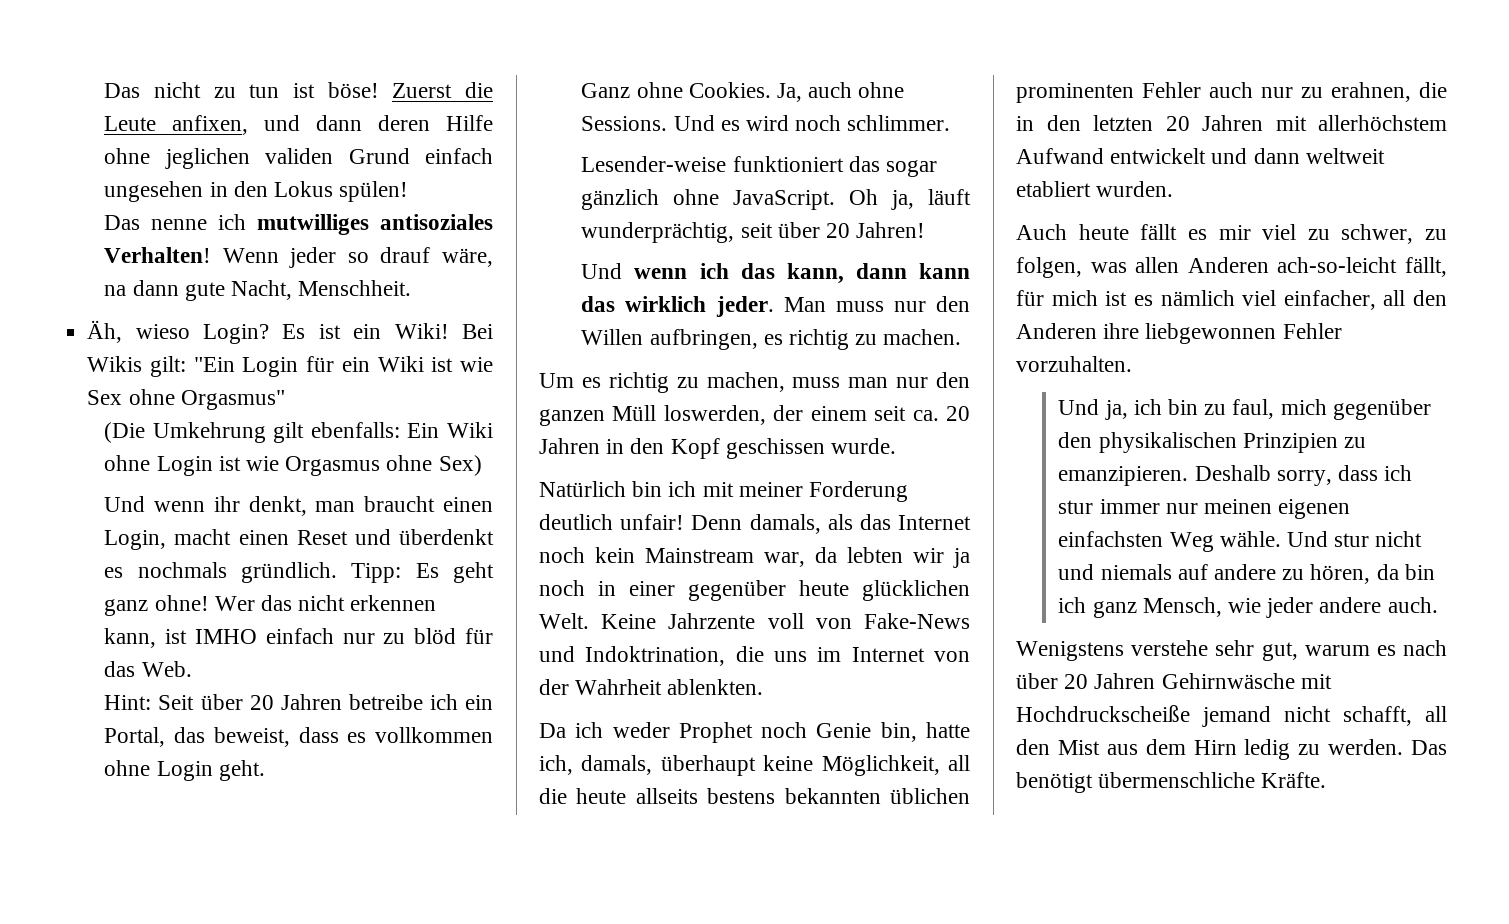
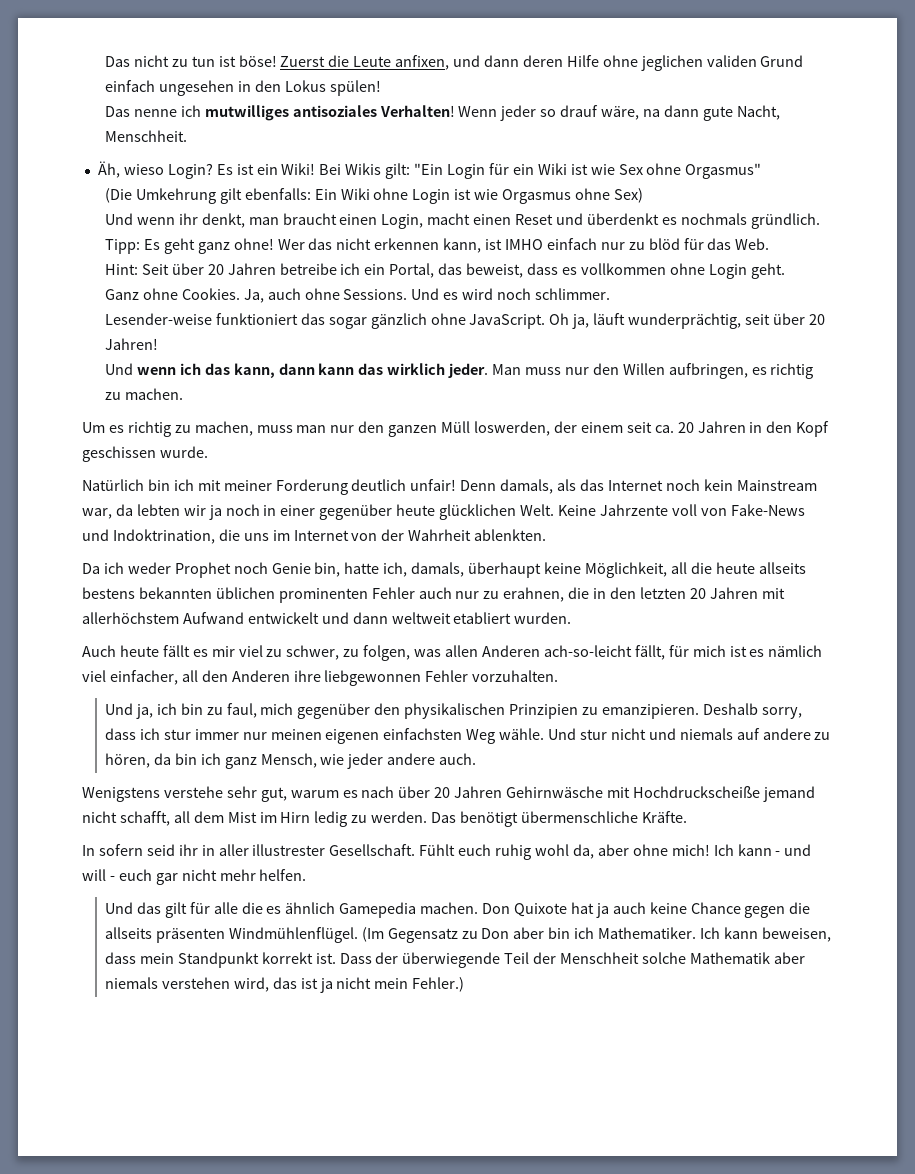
- Wenigstens verstehe sehr gut, warum es nach über 20 Jahren Gehirnwäsche mit Hochdruckscheiße jemand nicht schafft, all den Mist aus dem Hirn ledig zu werden.
+ Wenigstens verstehe sehr gut, warum es nach über 20 Jahren Gehirnwäsche mit Hochdruckscheiße jemand nicht schafft, all dem Mist im Hirn ledig zu werden.
+ In sofern seid ihr in aller illustrester Gesellschaft. Fühlt euch ruhig wohl da, aber ohne mich! Ich kann - und will - euch gar nicht mehr helfen.
+ Und das gilt für alle die es ähnlich Gamepedia machen. Don Quixote hat ja auch keine Chance gegen die allseits präsenten Windmühlenflügel. (Im Gegensatz zu Don aber bin ich Mathematiker. Ich kann beweisen, dass mein Standpunkt korrekt ist. Dass der überwiegende Teil der Menschheit solche Mathematik aber niemals verstehen wird, das ist ja nicht mein Fehler.)

